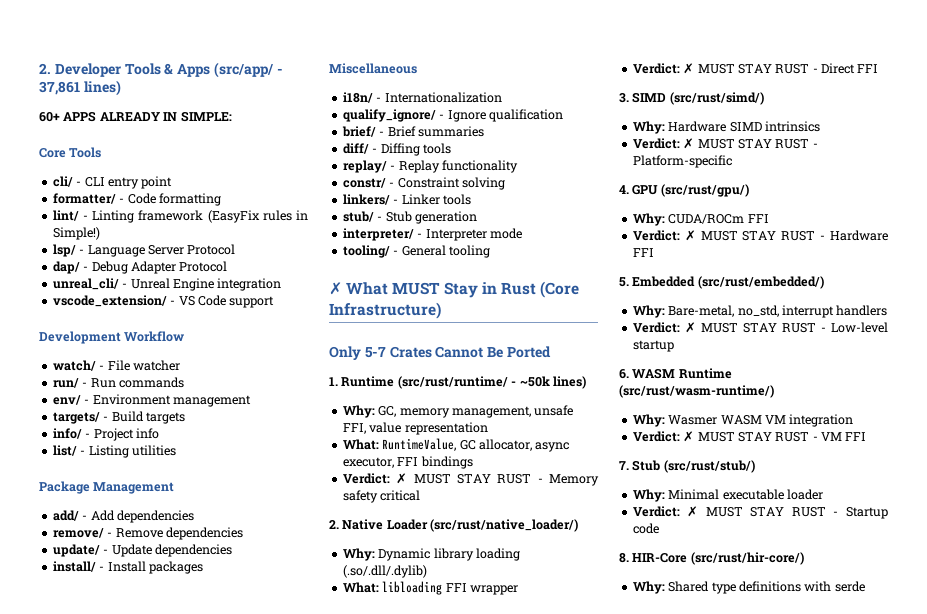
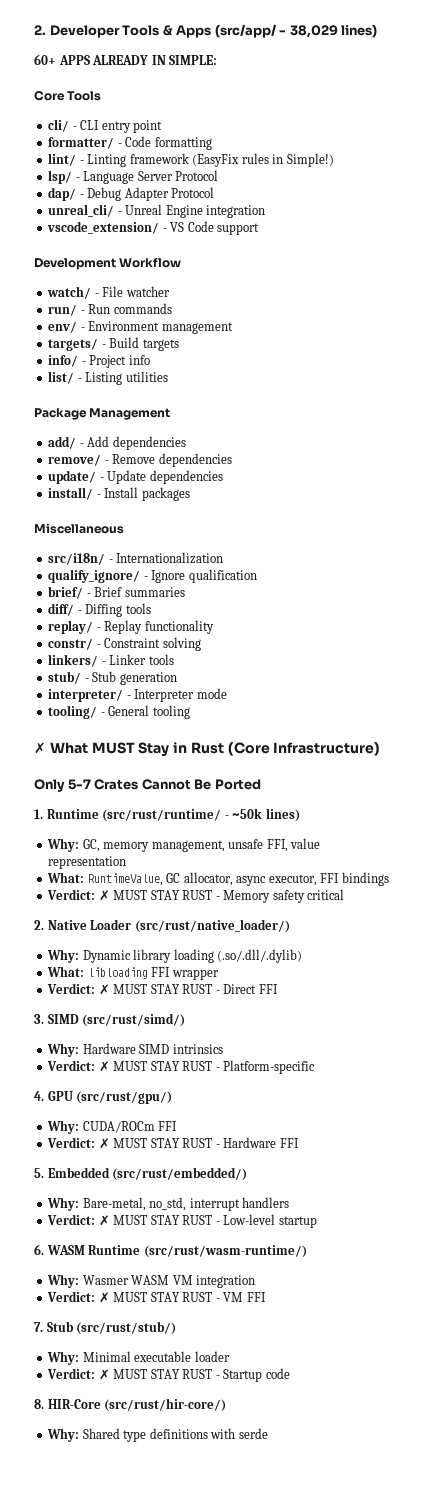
- 2. Developer Tools & Apps (src/app/ - 37,861 lines)
+ 2. Developer Tools & Apps (src/app/ - 38,029 lines)
- i18n/ - Internationalization
+ src/i18n/ - Internationalization

